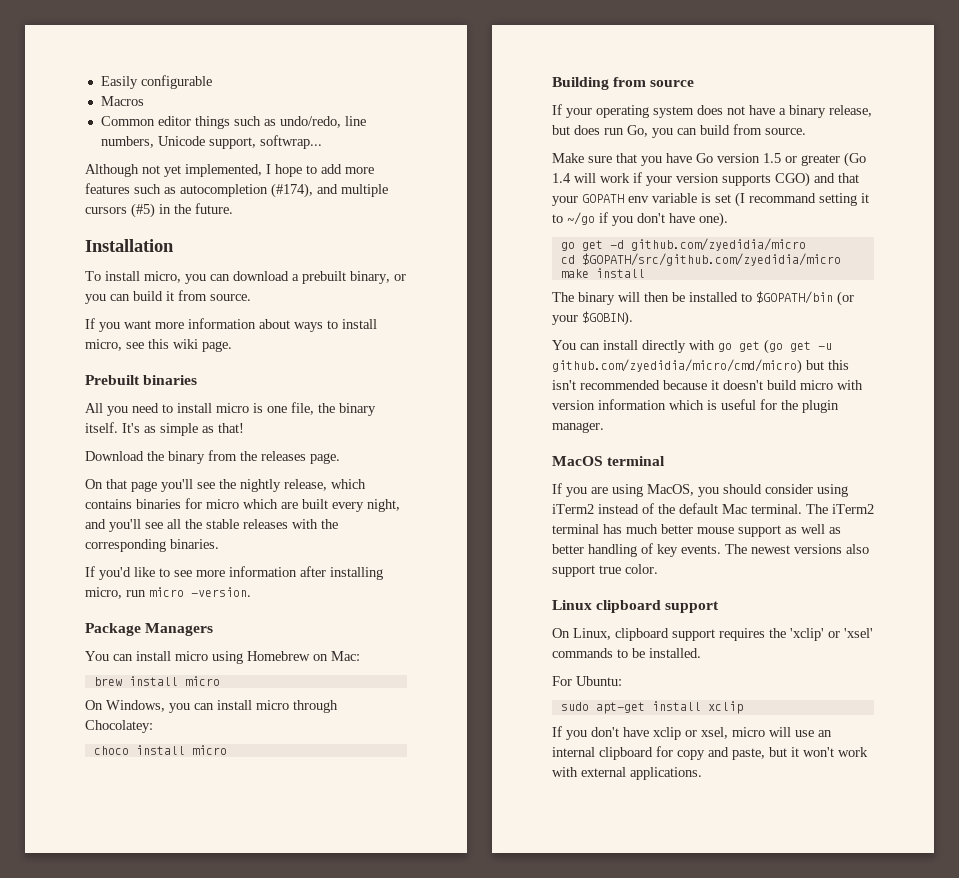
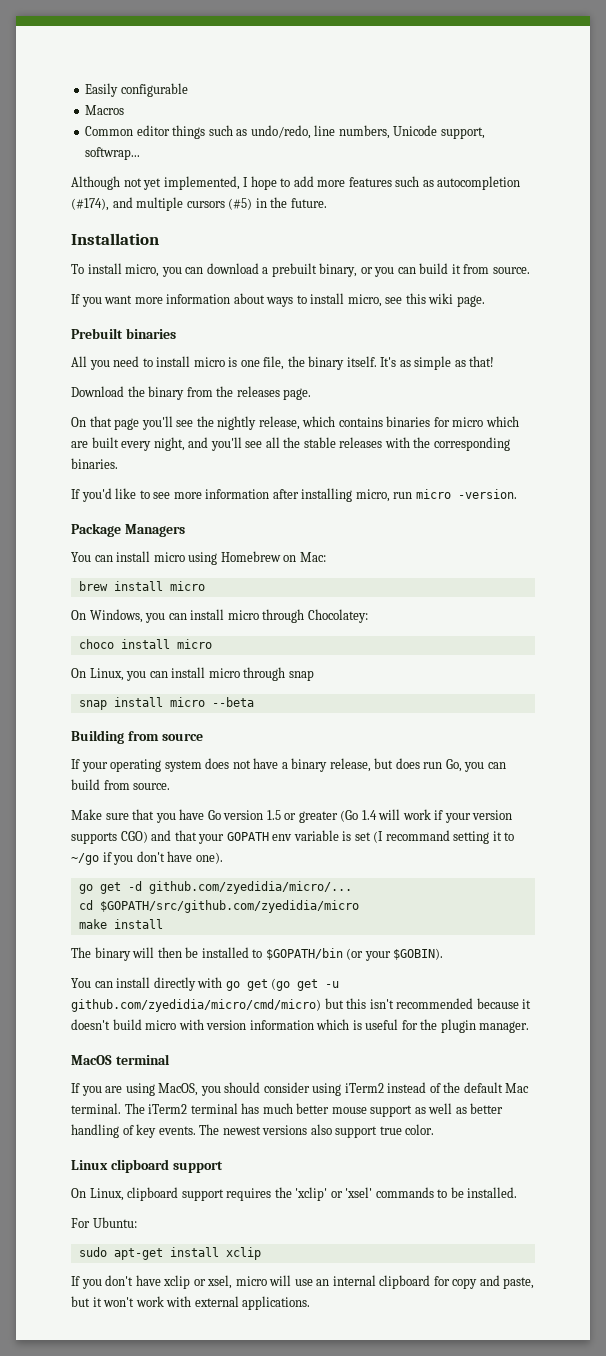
+ On Linux, you can install micro through snap
+ snap install micro --beta
- go get -d github.com/zyedidia/micro
+ go get -d github.com/zyedidia/micro/...

